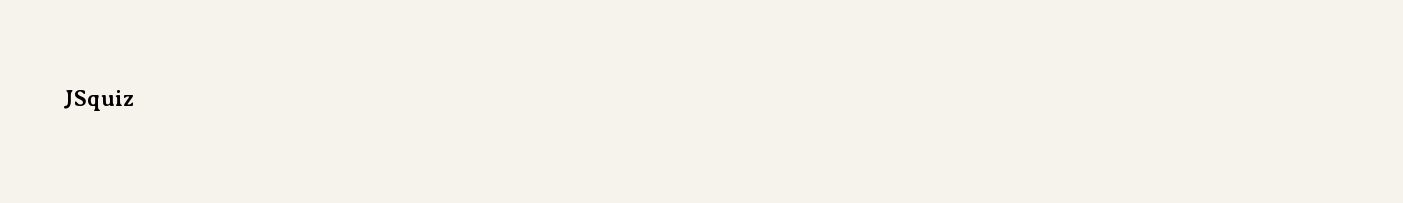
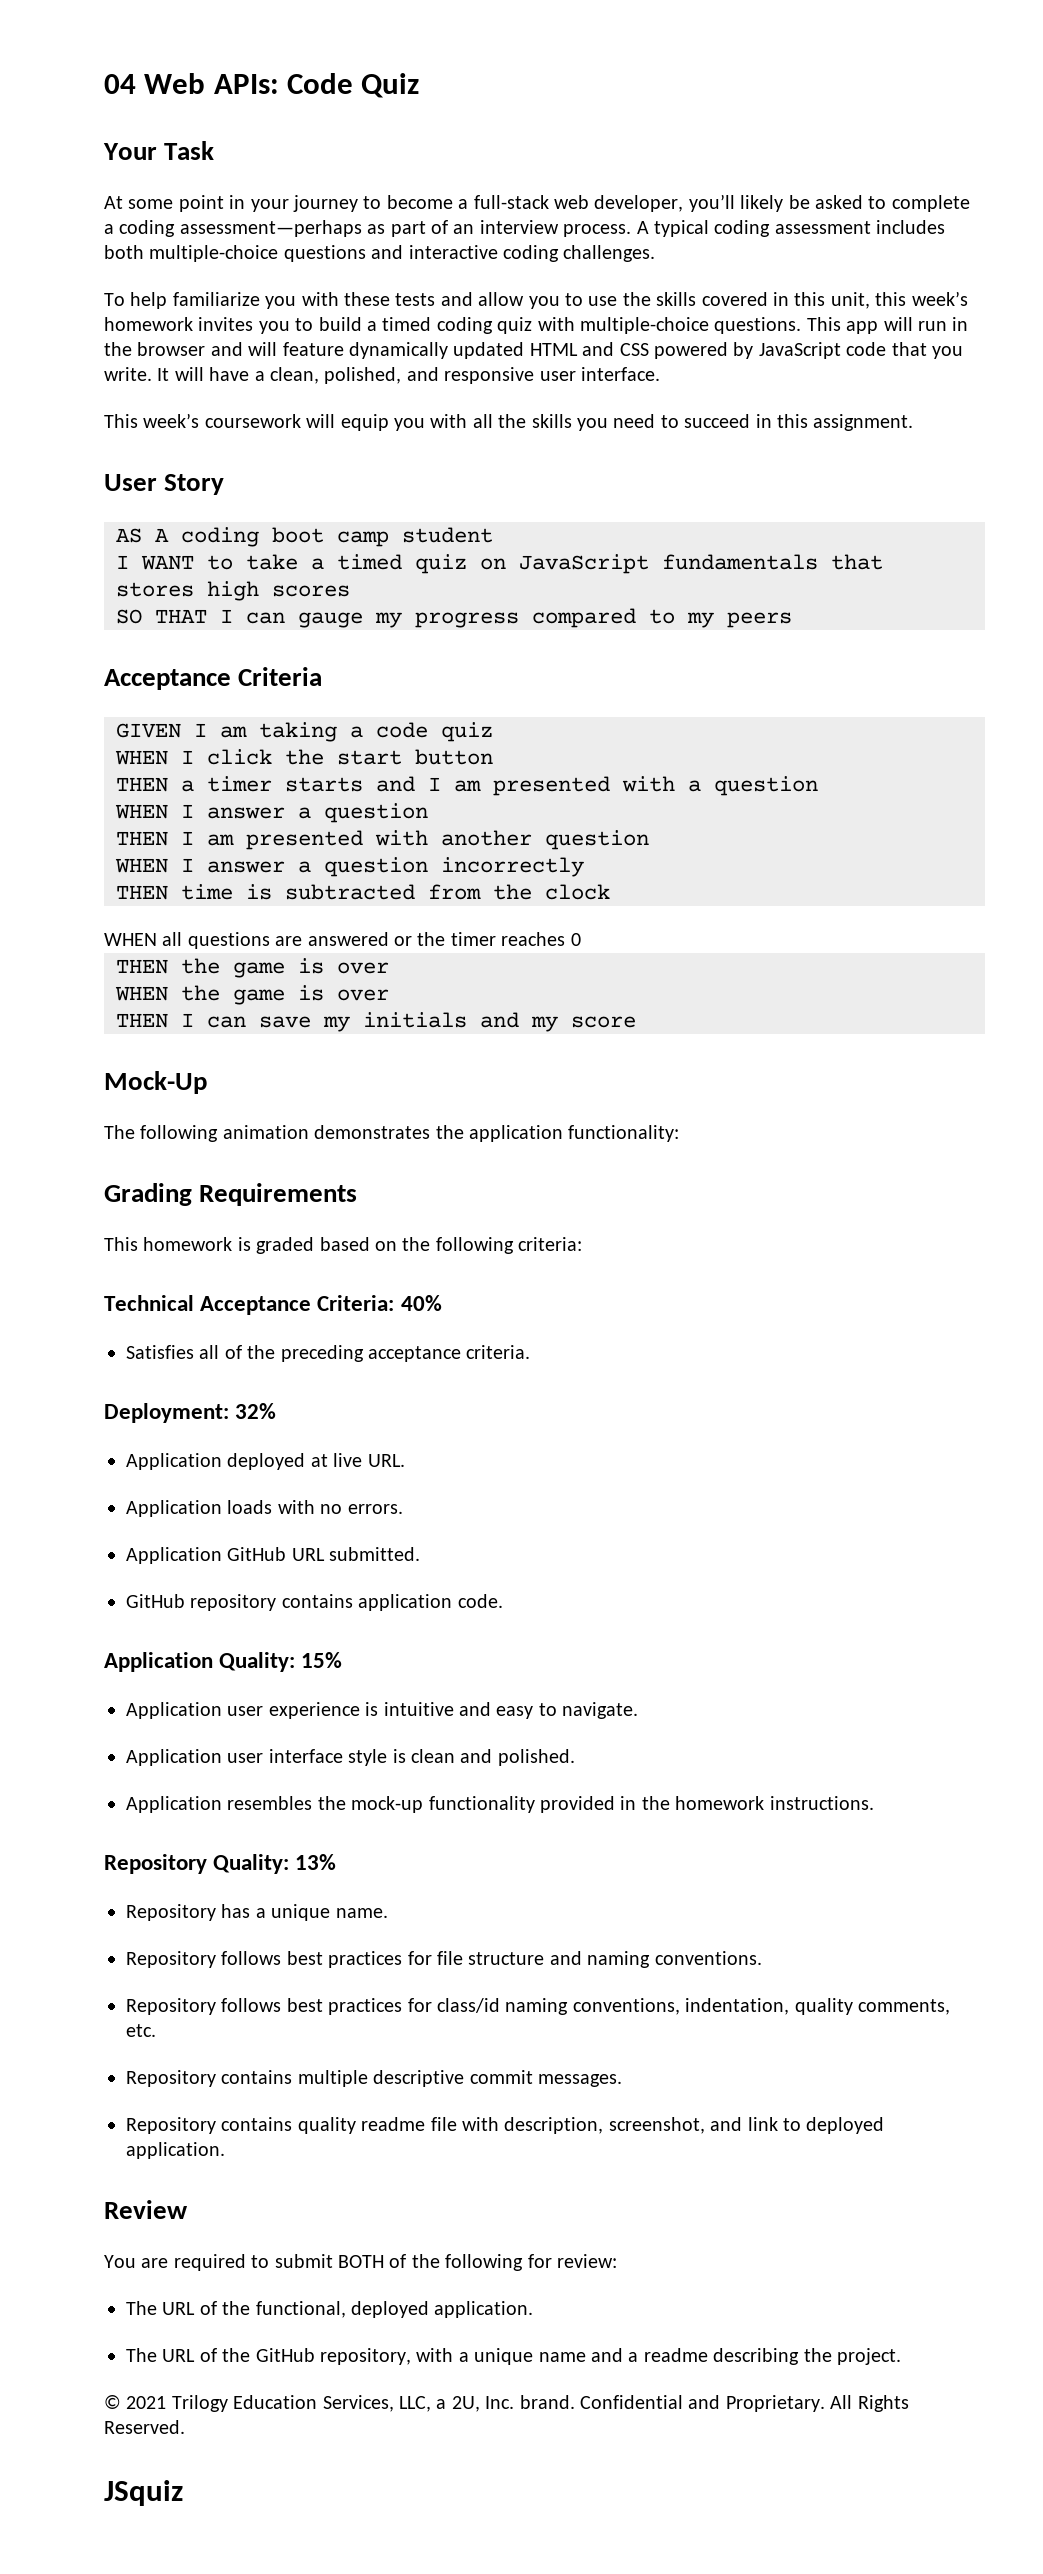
+ 04 Web APIs: Code Quiz
+ Your Task
+ At some point in your journey to become a full-stack web developer, you’ll likely be asked to complete a coding assessment—perhaps as part of an interview process. A typical coding assessment includes both multiple-choice questions and interactive coding challenges.
+ To help familiarize you with these tests and allow you to use the skills covered in this unit, this week’s homework invites you to build a timed coding quiz with multiple-choice questions. This app will run in the browser and will feature dynamically updated HTML and CSS powered by JavaScript code that you write. It will have a clean, polished, and responsive user interface.
+ This week’s coursework will equip you with all the skills you need to succeed in this assignment.
+ User Story
+ AS A coding boot camp student
+ I WANT to take a timed quiz on JavaScript fundamentals that stores high scores
+ SO THAT I can gauge my progress compared to my peers
+ Acceptance Criteria
+ GIVEN I am taking a code quiz
+ WHEN I click the start button
+ THEN a timer starts and I am presented with a question
+ WHEN I answer a question
+ THEN I am presented with another question
+ WHEN I answer a question incorrectly
+ THEN time is subtracted from the clock
+ WHEN all questions are answered or the timer reaches 0
+ THEN the game is over
+ WHEN the game is over
+ THEN I can save my initials and my score
+ Mock-Up
+ The following animation demonstrates the application functionality:
+ Grading Requirements
+ This homework is graded based on the following criteria:
+ Technical Acceptance Criteria: 40%
+ Satisfies all of the preceding acceptance criteria.
+ Deployment: 32%
+ Application deployed at live URL.
+ Application loads with no errors.
+ Application GitHub URL submitted.
+ GitHub repository contains application code.
+ Application Quality: 15%
+ Application user experience is intuitive and easy to navigate.
+ Application user interface style is clean and polished.
+ Application resembles the mock-up functionality provided in the homework instructions.
+ Repository Quality: 13%
+ Repository has a unique name.
+ Repository follows best practices for file structure and naming conventions.
+ Repository follows best practices for class/id naming conventions, indentation, quality comments, etc.
+ Repository contains multiple descriptive commit messages.
+ Repository contains quality readme file with description, screenshot, and link to deployed application.
+ Review
+ You are required to submit BOTH of the following for review:
+ The URL of the functional, deployed application.
+ The URL of the GitHub repository, with a unique name and a readme describing the project.
+ © 2021 Trilogy Education Services, LLC, a 2U, Inc. brand. Confidential and Proprietary. All Rights Reserved.

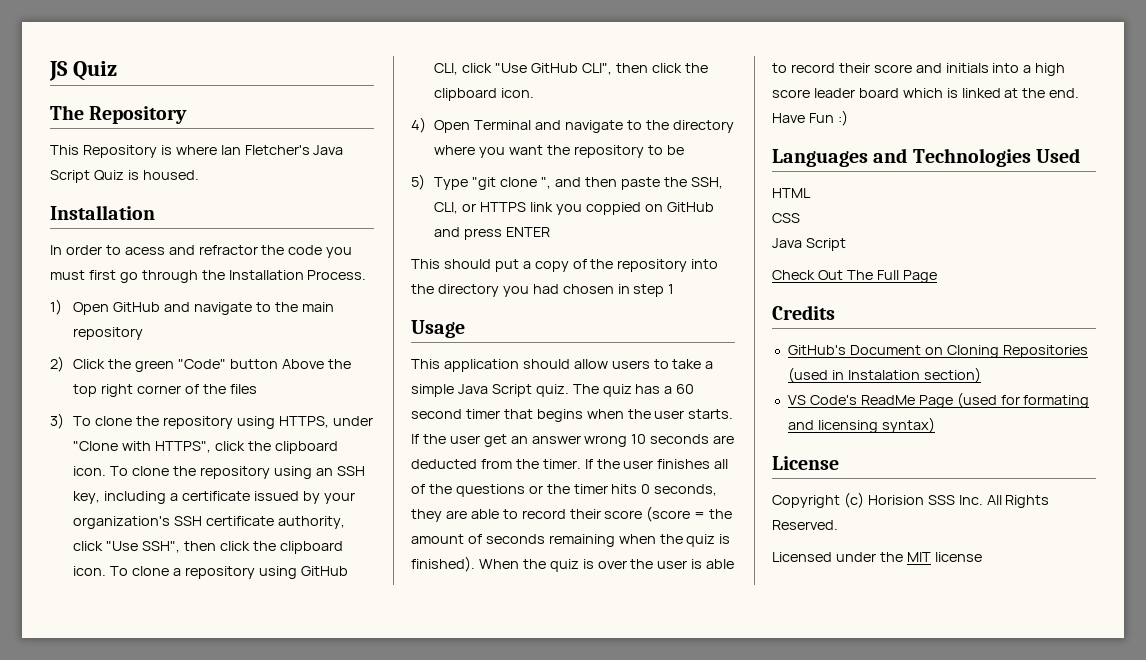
- 04 Web APIs: Code Quiz
- Your Task
- At some point in your journey to become a full-stack web developer, you’ll likely be asked to complete a coding assessment—perhaps as part of an interview process. A typical coding assessment includes both multiple-choice questions and interactive coding challenges.
- To help familiarize you with these tests and allow you to use the skills covered in this unit, this week’s homework invites you to build a timed coding quiz with multiple-choice questions. This app will run in the browser and will feature dynamically updated HTML and CSS powered by JavaScript code that you write. It will have a clean, polished, and responsive user interface.
- This week’s coursework will equip you with all the skills you need to succeed in this assignment.
- User Story
- AS A coding boot camp student
- I WANT to take a timed quiz on JavaScript fundamentals that stores high scores
- SO THAT I can gauge my progress compared to my peers
- Acceptance Criteria
- GIVEN I am taking a code quiz
- WHEN I click the start button
- THEN a timer starts and I am presented with a question
- WHEN I answer a question
- THEN I am presented with another question
- WHEN I answer a question incorrectly
- THEN time is subtracted from the clock
- WHEN all questions are answered or the timer reaches 0
- THEN the game is over
- WHEN the game is over
- THEN I can save my initials and my score
- Mock-Up
- The following animation demonstrates the application functionality:
- Grading Requirements
- This homework is graded based on the following criteria:
- Technical Acceptance Criteria: 40%
- Satisfies all of the preceding acceptance criteria.
- Deployment: 32%
- Application deployed at live URL.
- Application loads with no errors.
- Application GitHub URL submitted.
- GitHub repository contains application code.
- Application Quality: 15%
- Application user experience is intuitive and easy to navigate.
- Application user interface style is clean and polished.
- Application resembles the mock-up functionality provided in the homework instructions.
- Repository Quality: 13%
- Repository has a unique name.
- Repository follows best practices for file structure and naming conventions.
- Repository follows best practices for class/id naming conventions, indentation, quality comments, etc.
- Repository contains multiple descriptive commit messages.
- Repository contains quality readme file with description, screenshot, and link to deployed application.
- Review
- You are required to submit BOTH of the following for review:
- The URL of the functional, deployed application.
- The URL of the GitHub repository, with a unique name and a readme describing the project.
- © 2021 Trilogy Education Services, LLC, a 2U, Inc. brand. Confidential and Proprietary. All Rights Reserved.
- JSquiz
+ JS Quiz
+ The Repository
+ This Repository is where Ian Fletcher's Java Script Quiz is housed.
+ Installation
+ In order to acess and refractor the code you must first go through the Installation Process.
+ 1) Open GitHub and navigate to the main repository
+ 2) Click the green "Code" button Above the top right corner of the files
+ 3) To clone the repository using HTTPS, under "Clone with HTTPS", click the clipboard icon. To clone the repository using an SSH key, including a certificate issued by your organization's SSH certificate authority, click "Use SSH", then click the clipboard icon. To clone a repository using GitHub CLI, click "Use GitHub CLI", then click the clipboard icon.
+ 4) Open Terminal and navigate to the directory where you want the repository to be
+ 5) Type "git clone ", and then paste the SSH, CLI, or HTTPS link you coppied on GitHub and press ENTER
+ This should put a copy of the repository into the directory you had chosen in step 1
+ Usage
+ This application should allow users to take a simple Java Script quiz. The quiz has a 60 second timer that begins when the user starts. If the user get an answer wrong 10 seconds are deducted from the timer. If the user finishes all of the questions or the timer hits 0 seconds, they are able to record their score (score = the amount of seconds remaining when the quiz is finished). When the quiz is over the user is able to record their score and initials into a high score leader board which is linked at the end. Have Fun :)
+ Languages and Technologies Used
+ HTML
+ CSS
+ Java Script
+ Check Out The Full Page
+ Credits
+ GitHub's Document on Cloning Repositories (used in Instalation section)
+ VS Code's ReadMe Page (used for formating and licensing syntax)
+ License
+ Copyright (c) Horision SSS Inc. All Rights Reserved.
+ Licensed under the MIT license

